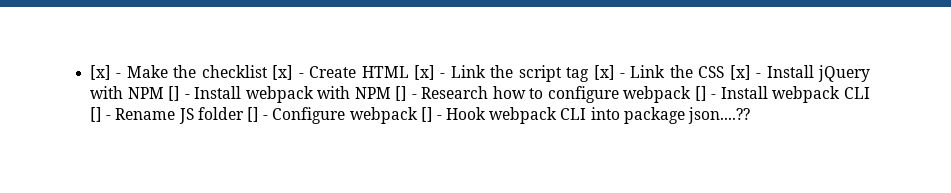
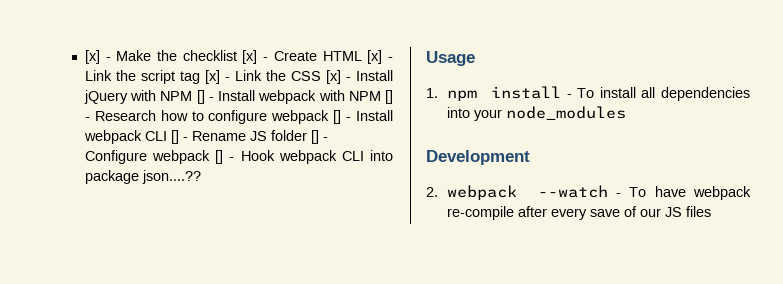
+ Usage
+ 1. npm install - To install all dependencies into your node_modules
+ Development
+ 2. webpack --watch - To have webpack re-compile after every save of our JS files

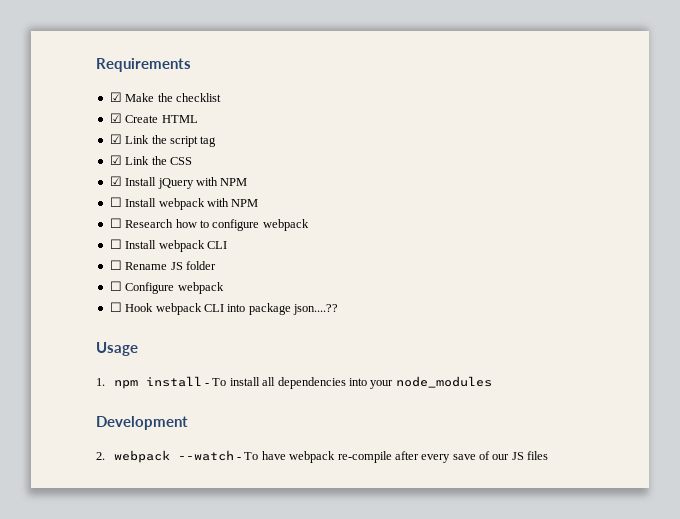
- [x] - Make the checklist [x] - Create HTML [x] - Link the script tag [x] - Link the CSS [x] - Install jQuery with NPM [] - Install webpack with NPM [] - Research how to configure webpack [] - Install webpack CLI [] - Rename JS folder [] - Configure webpack [] - Hook webpack CLI into package json....??
+ Requirements
+ ☑ Make the checklist
+ ☑ Create HTML
+ ☑ Link the script tag
+ ☑ Link the CSS
+ ☑ Install jQuery with NPM
+ ☐ Install webpack with NPM
+ ☐ Research how to configure webpack
+ ☐ Install webpack CLI
+ ☐ Rename JS folder
+ ☐ Configure webpack
+ ☐ Hook webpack CLI into package json....??

